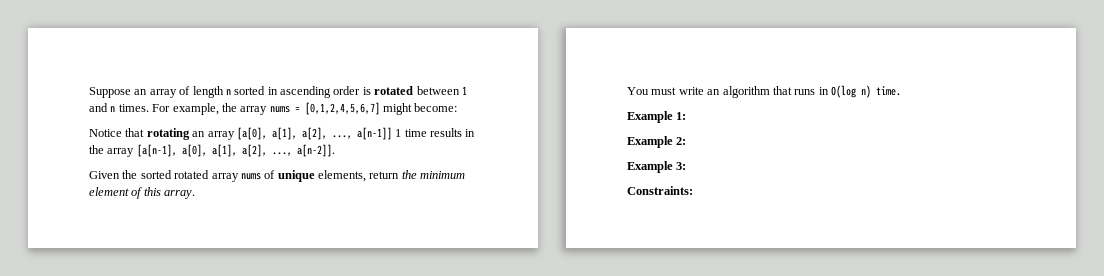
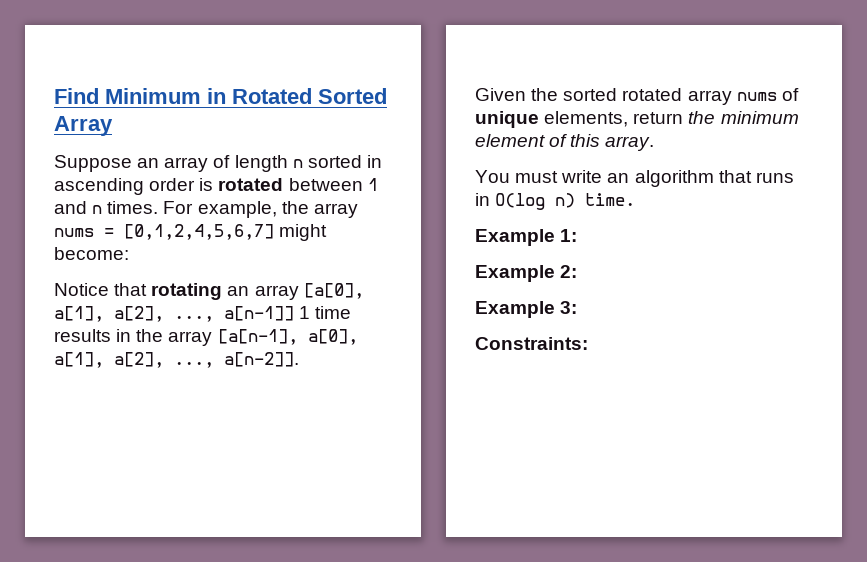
+ Find Minimum in Rotated Sorted Array

